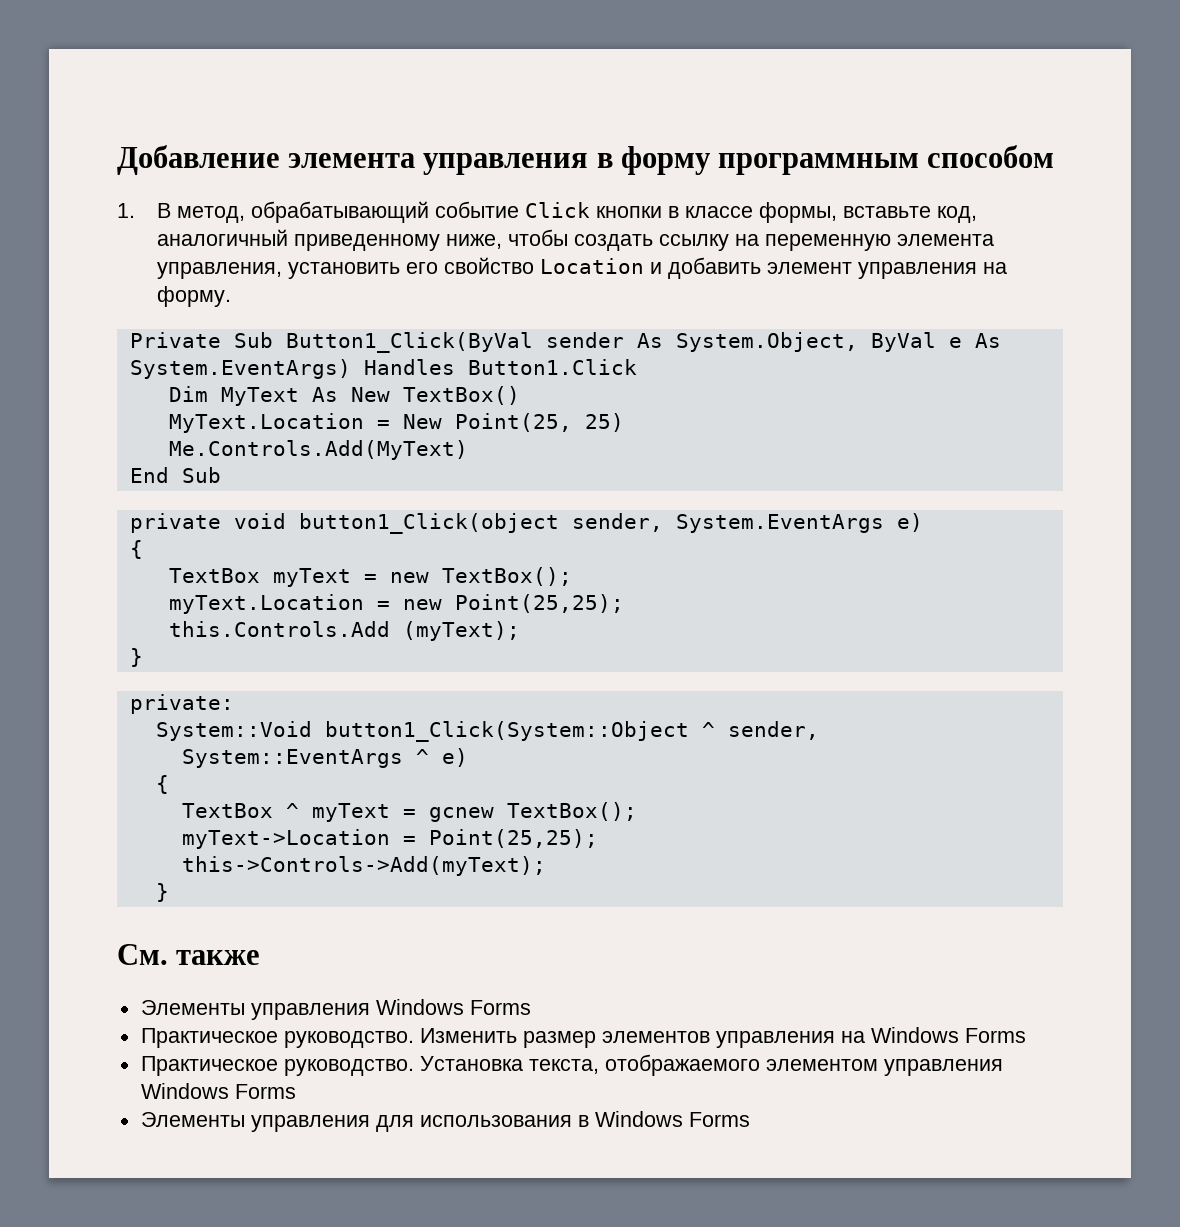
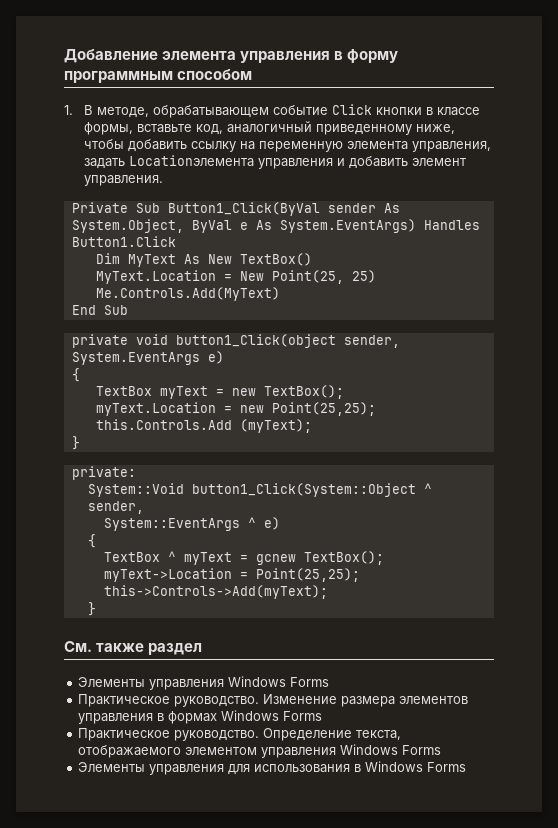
- 1. В метод, обрабатывающий событие Click кнопки в классе формы, вставьте код, аналогичный приведенному ниже, чтобы создать ссылку на переменную элемента управления, установить его свойство Location и добавить элемент управления на форму.
+ 1. В методе, обрабатывающем событие Click кнопки в классе формы, вставьте код, аналогичный приведенному ниже, чтобы добавить ссылку на переменную элемента управления, задать Locationэлемента управления и добавить элемент управления.
- См. также
+ См. также раздел
- Изменить размер элементов управления на Windows Forms
- Практическое руководство. Установка текста, отображаемого элементом управления Windows Forms
+ Изменение размера элементов управления в формах Windows Forms
+ Практическое руководство. Определение текста, отображаемого элементом управления Windows Forms

